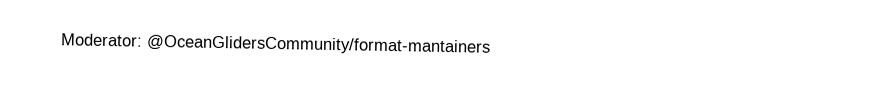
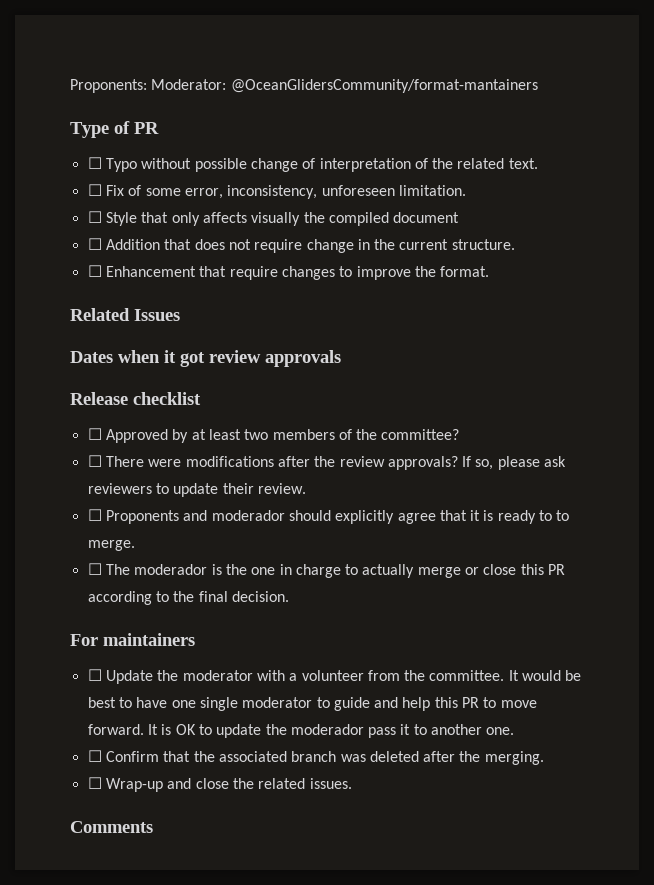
- Moderator: @OceanGlidersCommunity/format-mantainers
+ Proponents: Moderator: @OceanGlidersCommunity/format-mantainers
+ Type of PR
+ ☐ Typo without possible change of interpretation of the related text.
+ ☐ Fix of some error, inconsistency, unforeseen limitation.
+ ☐ Style that only affects visually the compiled document
+ ☐ Addition that does not require change in the current structure.
+ ☐ Enhancement that require changes to improve the format.
+ Related Issues
+ Dates when it got review approvals
+ Release checklist
+ ☐ Approved by at least two members of the committee?
+ ☐ There were modifications after the review approvals? If so, please ask reviewers to update their review.
+ ☐ Proponents and moderador should explicitly agree that it is ready to to merge.
+ ☐ The moderador is the one in charge to actually merge or close this PR according to the final decision.
+ For maintainers
+ ☐ Update the moderator with a volunteer from the committee. It would be best to have one single moderator to guide and help this PR to move forward. It is OK to update the moderador pass it to another one.
+ ☐ Confirm that the associated branch was deleted after the merging.
+ ☐ Wrap-up and close the related issues.
+ Comments

